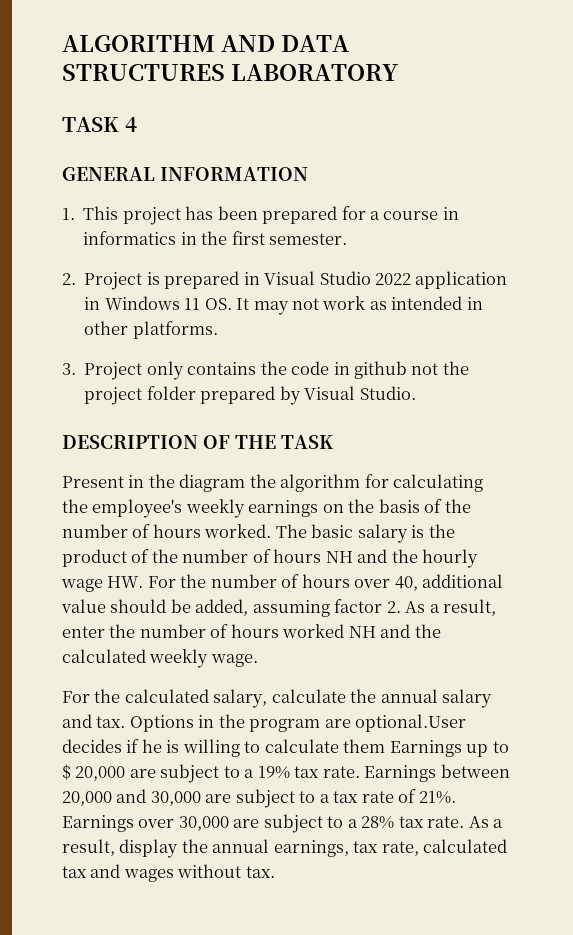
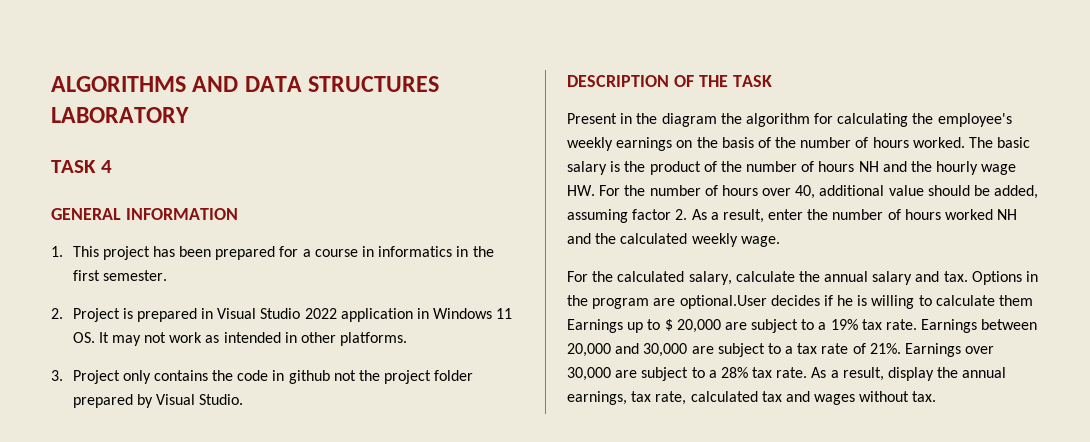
- ALGORITHM AND DATA STRUCTURES LABORATORY
+ ALGORITHMS AND DATA STRUCTURES LABORATORY

